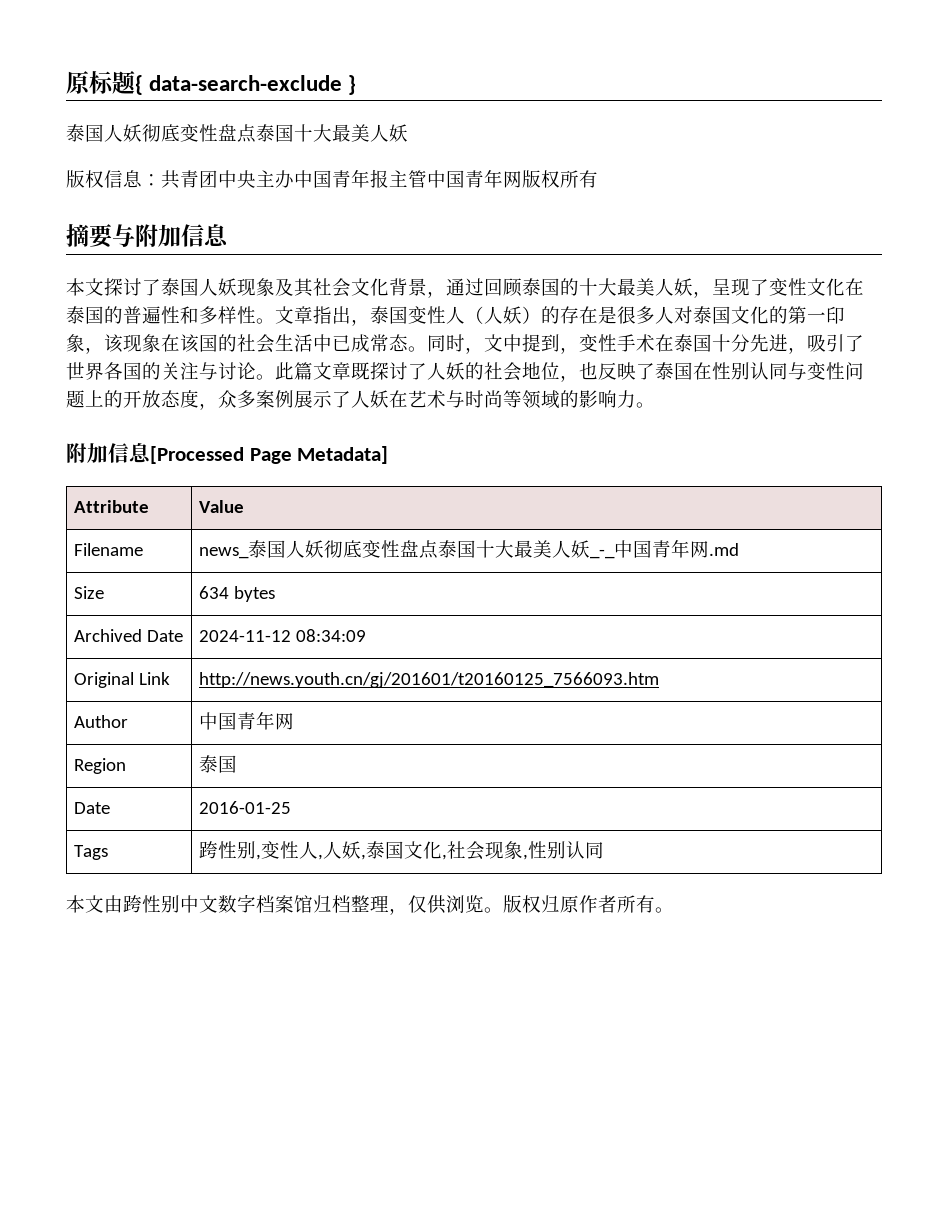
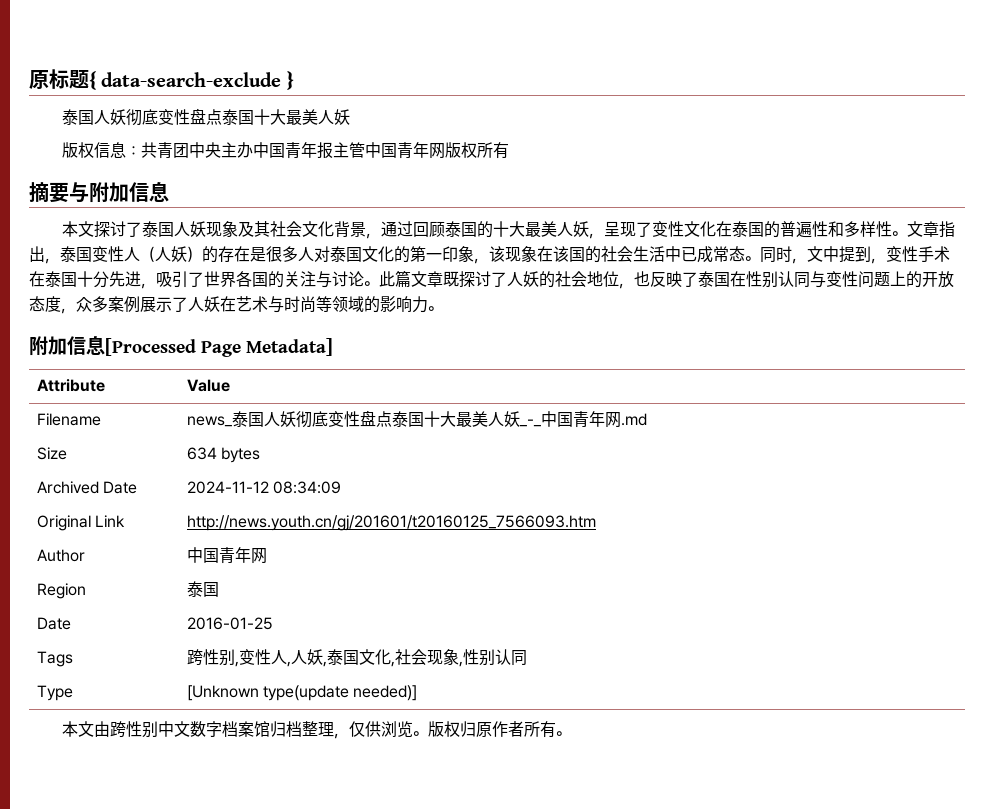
+ Type | [Unknown type(update needed)]

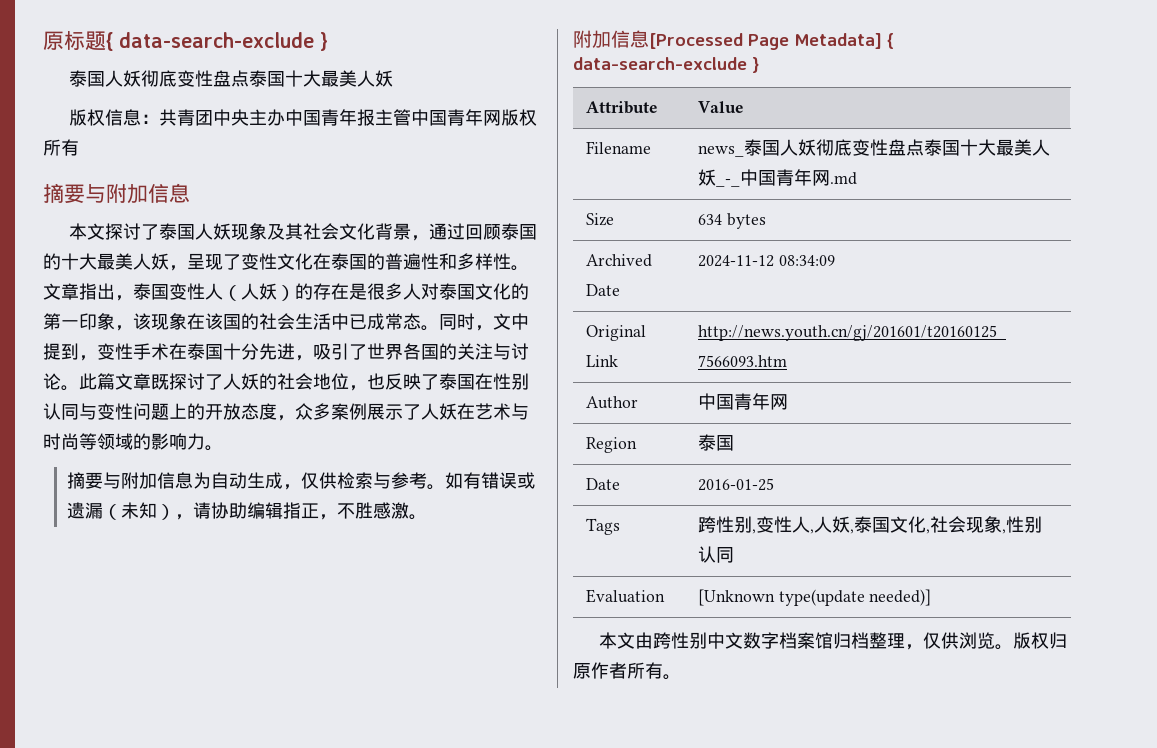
+ 摘要与附加信息为自动生成，仅供检索与参考。如有错误或遗漏（未知），请协助编辑指正，不胜感激。
- 附加信息[Processed Page Metadata]
+ 附加信息[Processed Page Metadata] { data-search-exclude }
- Type | [Unknown type(update needed)]
+ Evaluation | [Unknown type(update needed)]

